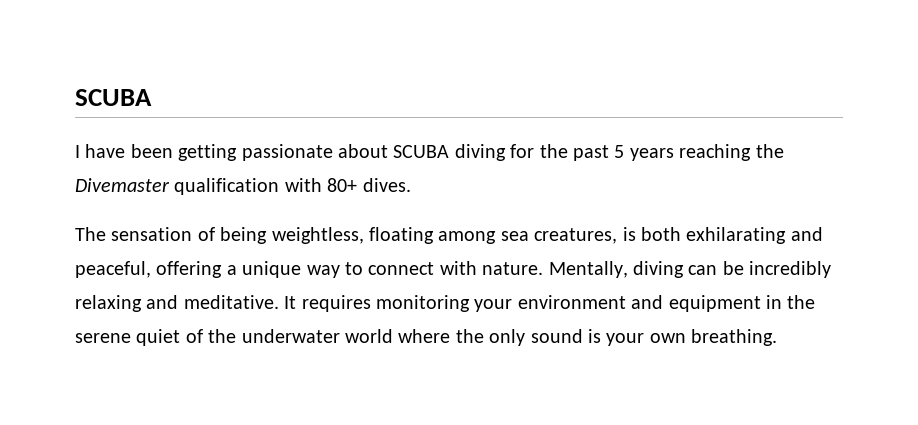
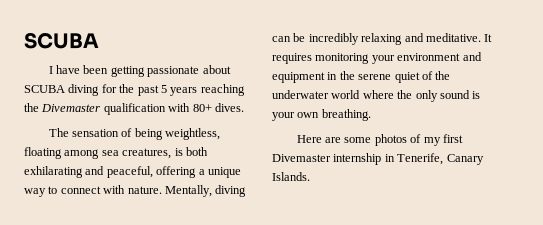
+ Here are some photos of my first Divemaster internship in Tenerife, Canary Islands.

